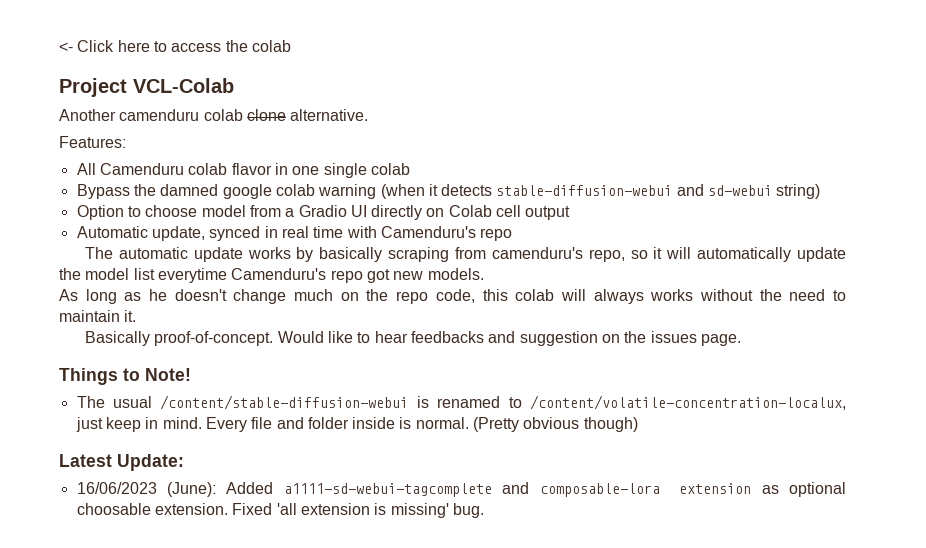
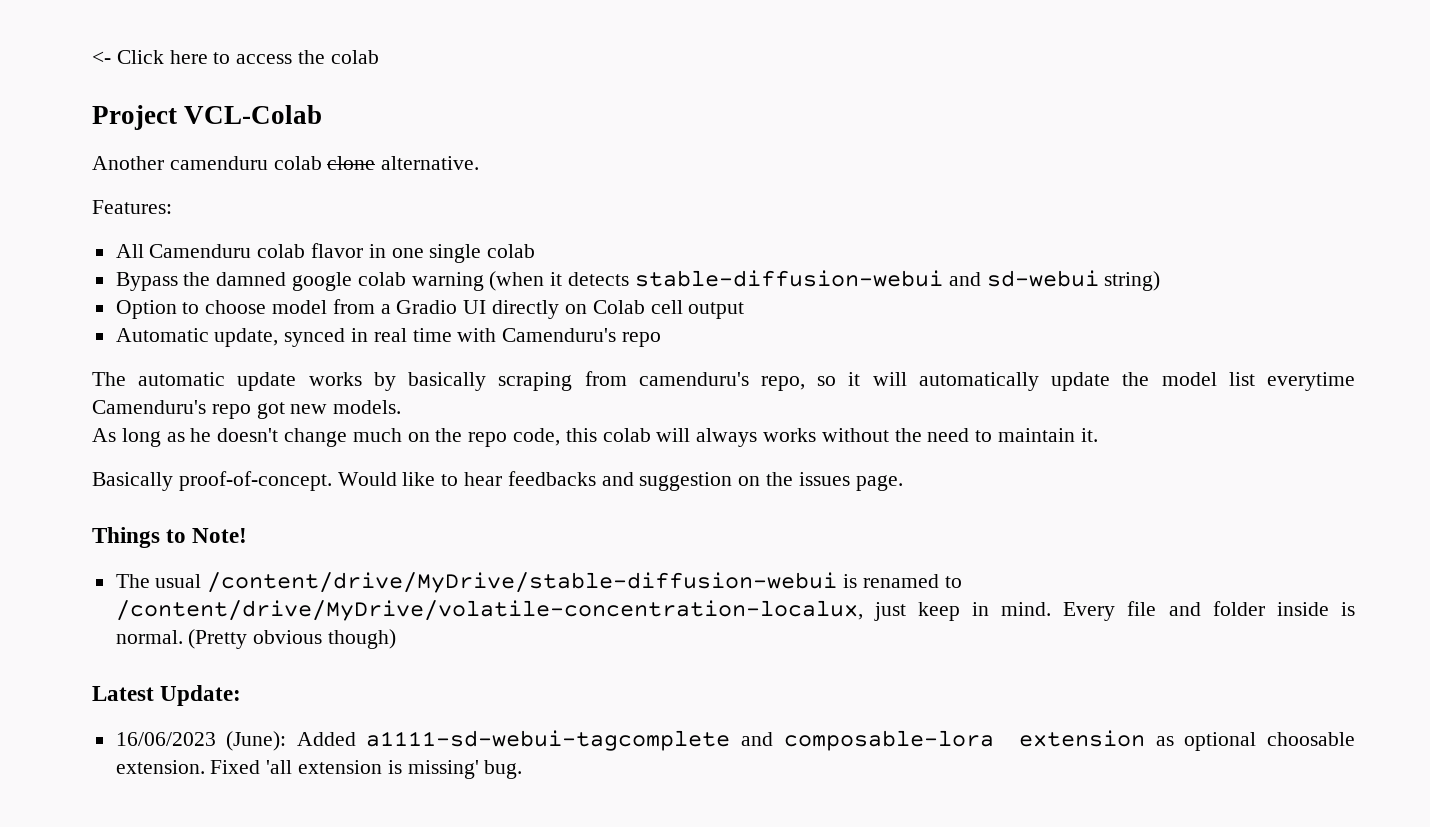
- The usual /content/stable-diffusion-webui is renamed to /content/volatile-concentration-localux, just keep in mind.
+ The usual /content/drive/MyDrive/stable-diffusion-webui is renamed to /content/drive/MyDrive/volatile-concentration-localux, just keep in mind.

